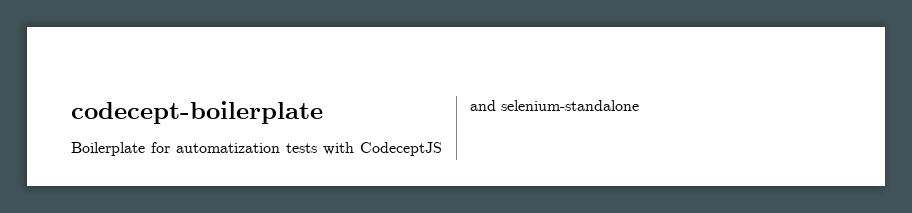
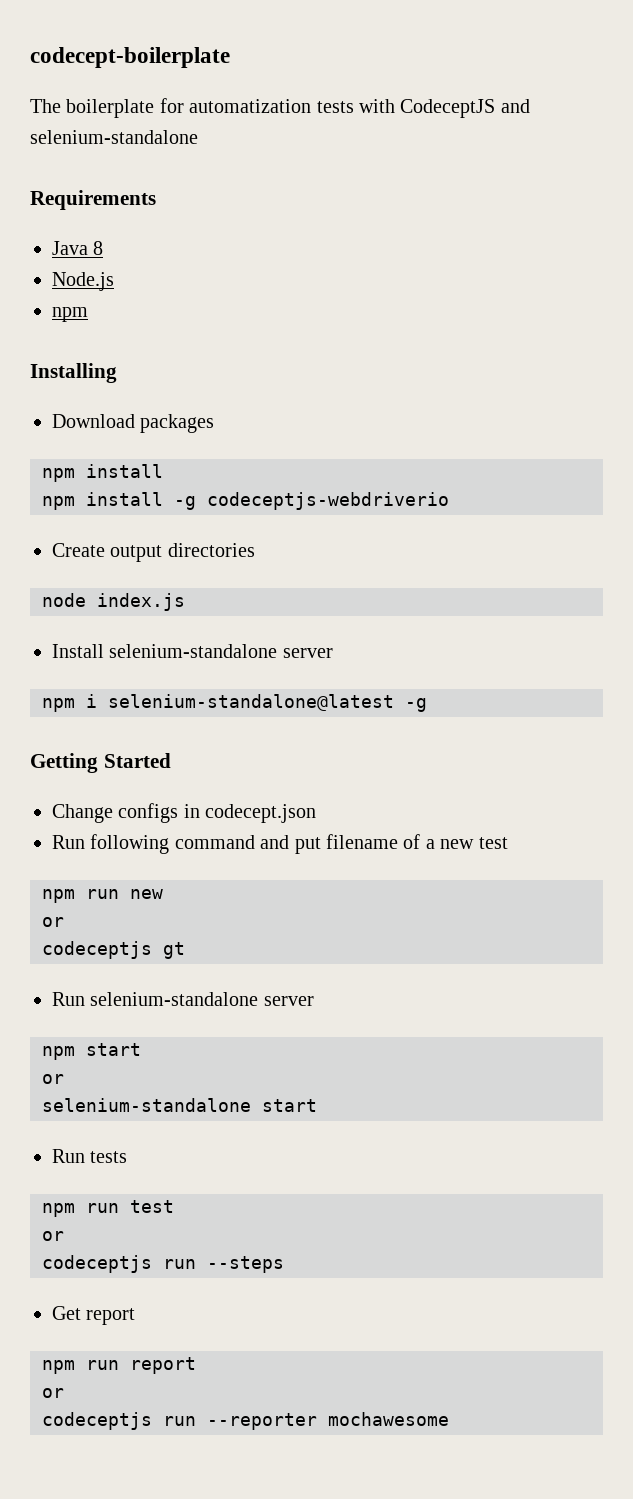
- Boilerplate for automatization tests with CodeceptJS and selenium-standalone
+ The boilerplate for automatization tests with CodeceptJS and selenium-standalone
+ Requirements
+ Java 8
+ Node.js
+ npm
+ Installing
+ Download packages
+ npm install
+ npm install -g codeceptjs-webdriverio
+ Create output directories
+ node index.js
+ Install selenium-standalone server
+ npm i selenium-standalone@latest -g
+ Getting Started
+ Change configs in codecept.json
+ Run following command and put filename of a new test
+ npm run new
+ or
+ codeceptjs gt
+ Run selenium-standalone server
+ npm start
+ or
+ selenium-standalone start
+ Run tests
+ npm run test
+ or
+ codeceptjs run --steps
+ Get report
+ npm run report
+ or
+ codeceptjs run --reporter mochawesome

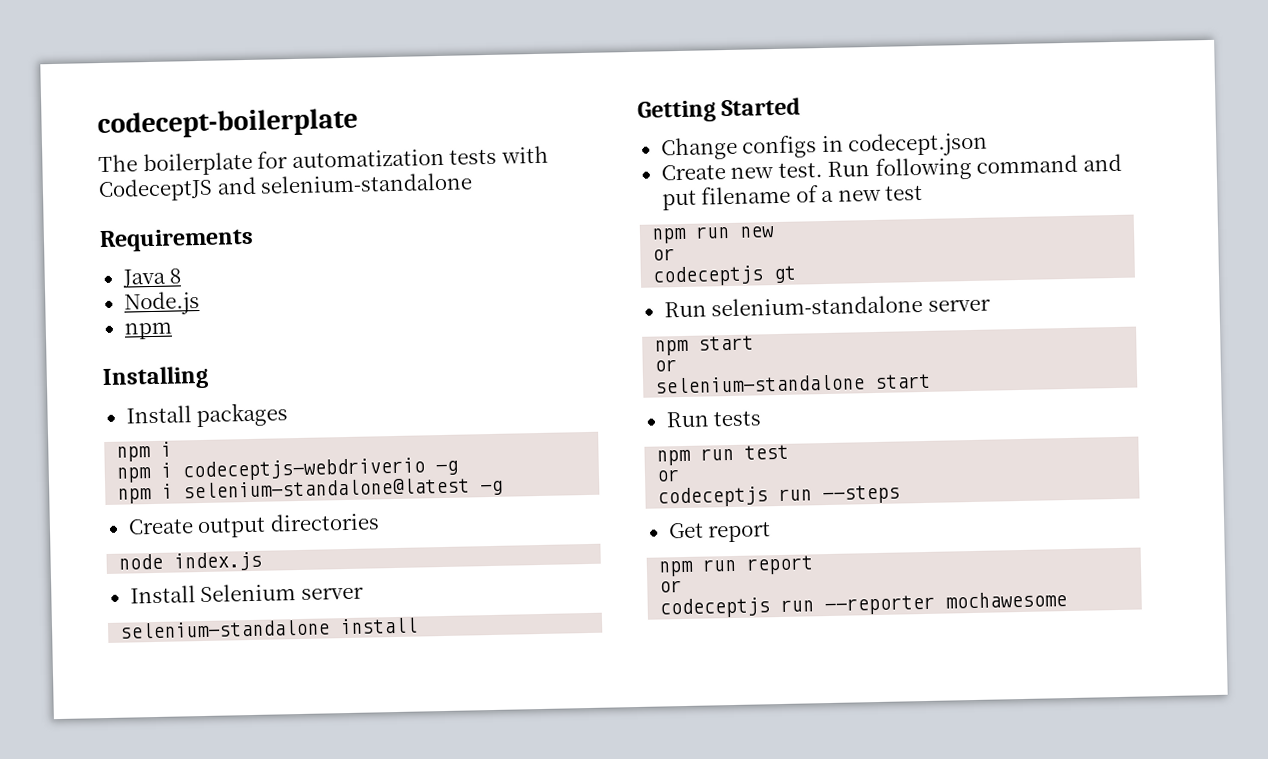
- Download packages
- npm install
- npm install -g codeceptjs-webdriverio
+ Install packages
+ npm i
+ npm i codeceptjs-webdriverio -g
+ npm i selenium-standalone@latest -g
- Install selenium-standalone server
- npm i selenium-standalone@latest -g
+ Install Selenium server
+ selenium-standalone install
+ Create new test.

